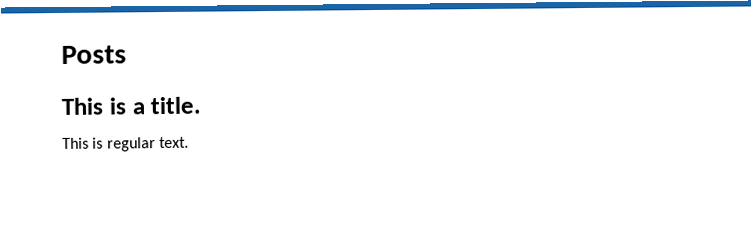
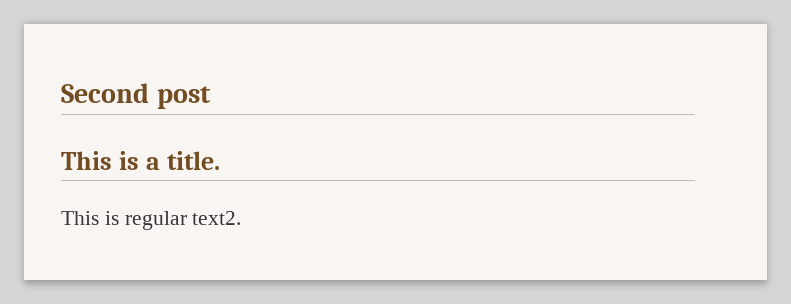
- Posts
+ Second post
- This is regular text.
+ This is regular text2.

